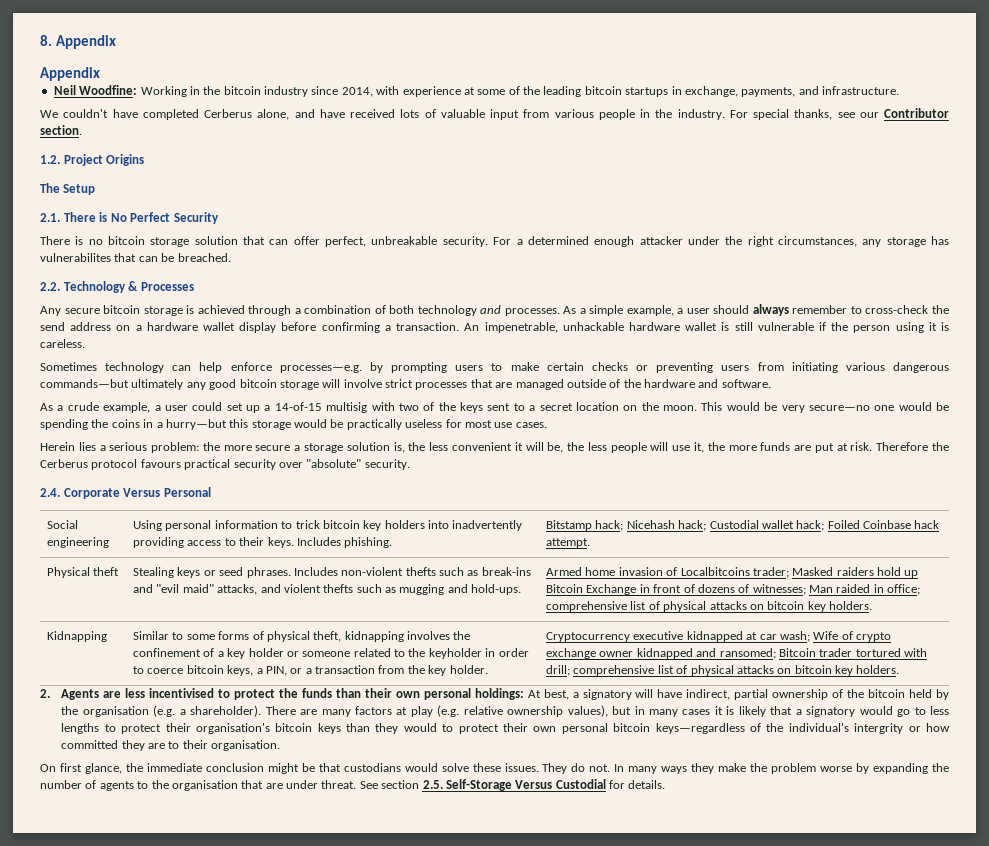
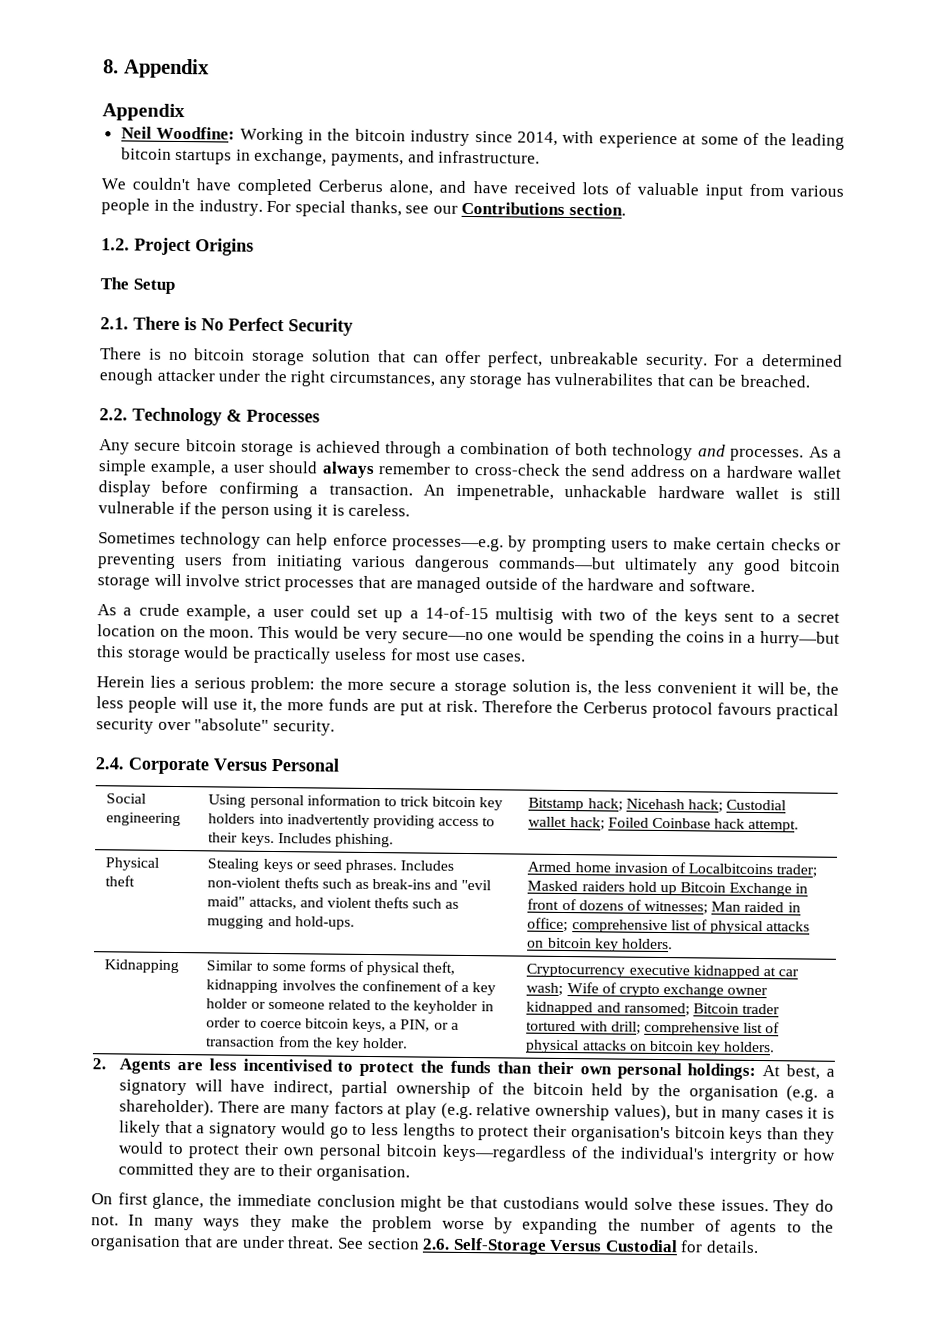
- For special thanks, see our Contributor section.
+ For special thanks, see our Contributions section.
- See section 2.5. Self-Storage Versus Custodial for details.
+ See section 2.6. Self-Storage Versus Custodial for details.

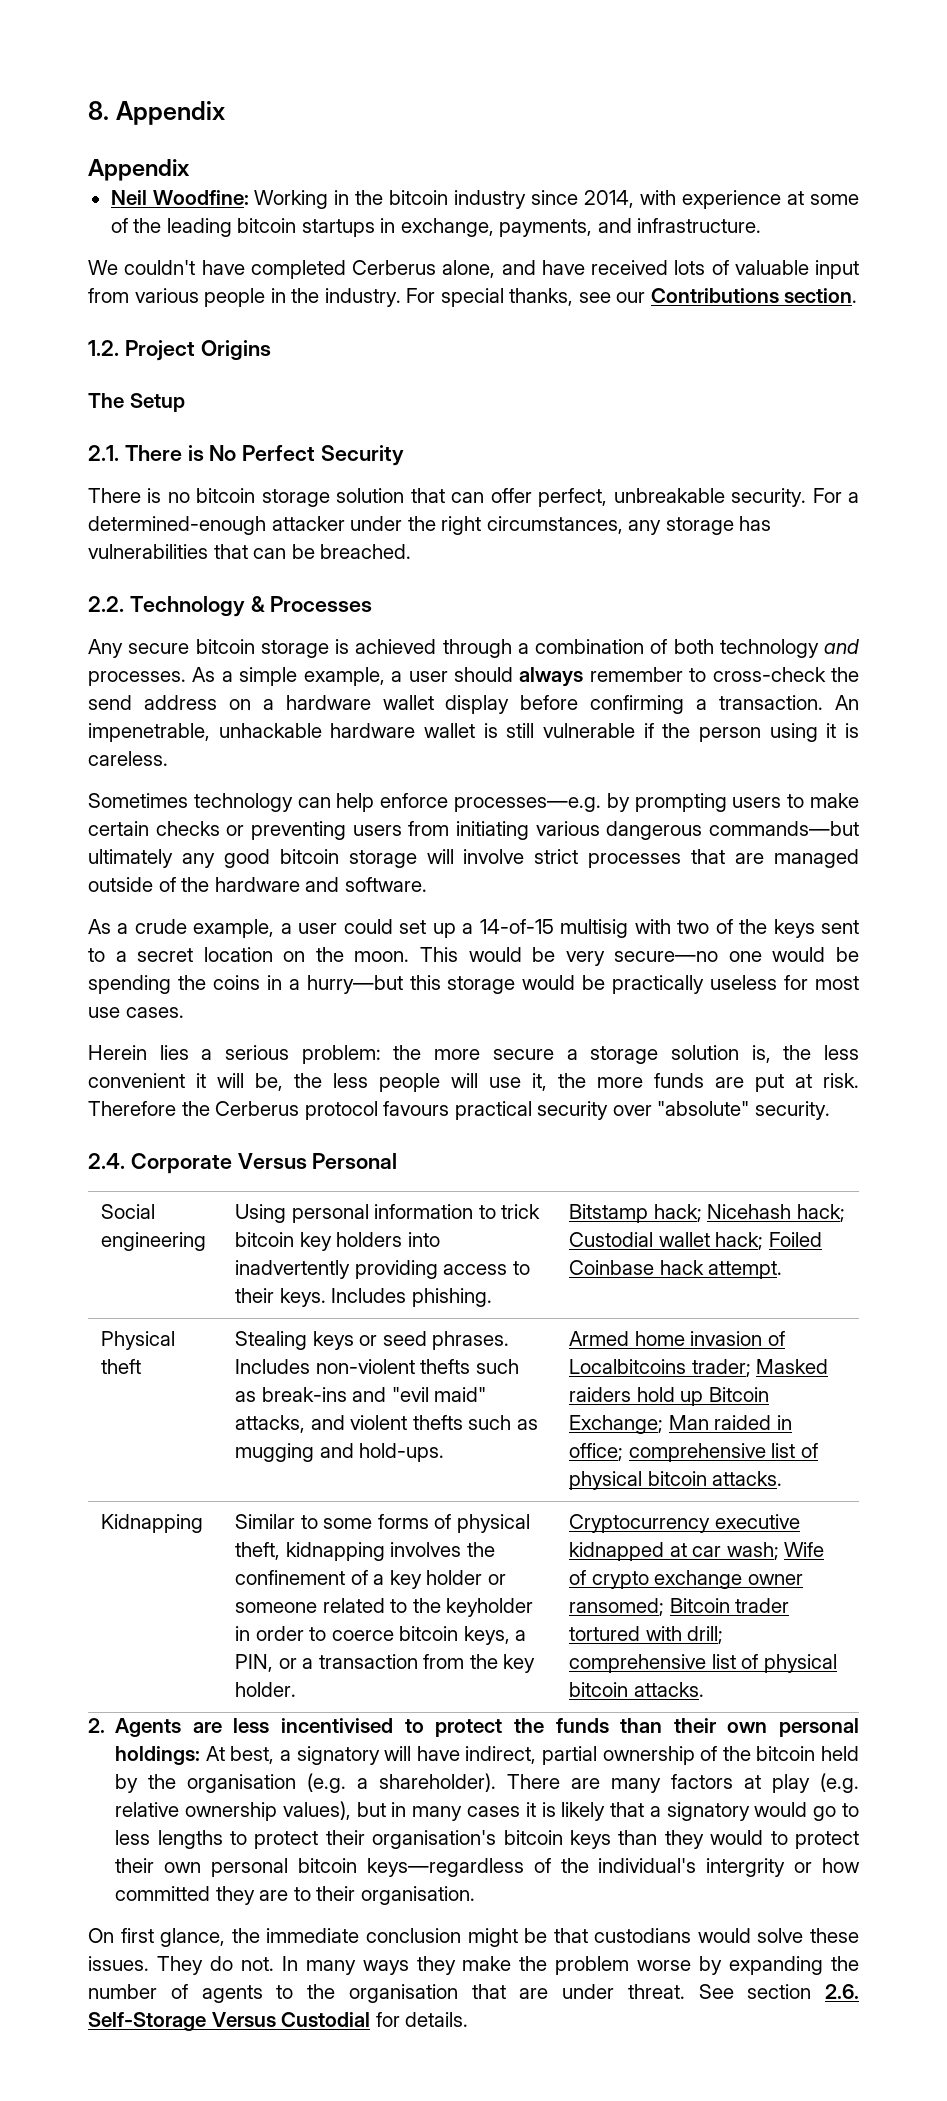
- For a determined enough attacker under the right circumstances, any storage has vulnerabilites that can be breached.
+ For a determined-enough attacker under the right circumstances, any storage has vulnerabilities that can be breached.
- Armed home invasion of Localbitcoins trader; Masked raiders hold up Bitcoin Exchange in front of dozens of witnesses; Man raided in office; comprehensive list of physical attacks on bitcoin key holders.
+ Armed home invasion of Localbitcoins trader; Masked raiders hold up Bitcoin Exchange; Man raided in office; comprehensive list of physical bitcoin attacks.
- Cryptocurrency executive kidnapped at car wash; Wife of crypto exchange owner kidnapped and ransomed; Bitcoin trader tortured with drill; comprehensive list of physical attacks on bitcoin key holders.
+ Cryptocurrency executive kidnapped at car wash; Wife of crypto exchange owner ransomed; Bitcoin trader tortured with drill; comprehensive list of physical bitcoin attacks.

